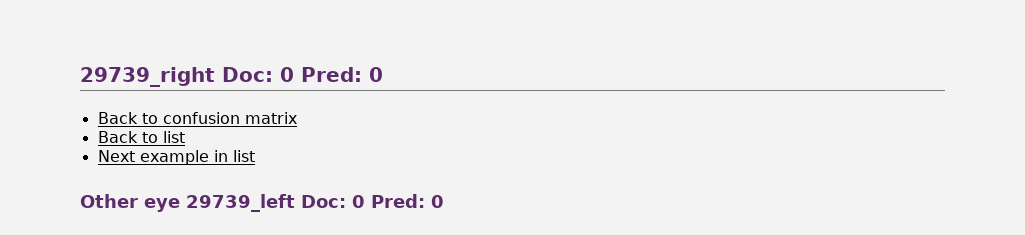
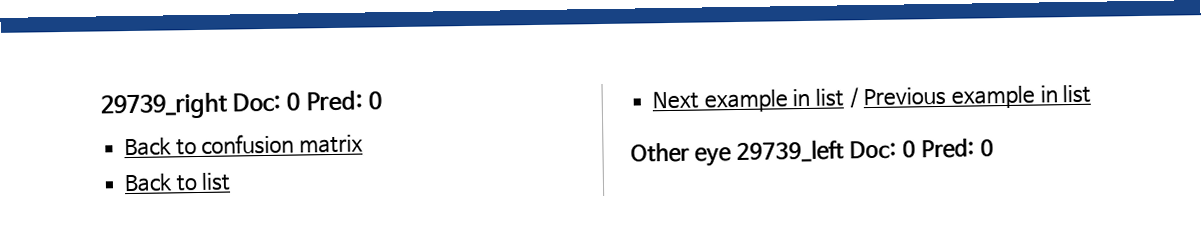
- Next example in list
+ Next example in list / Previous example in list

